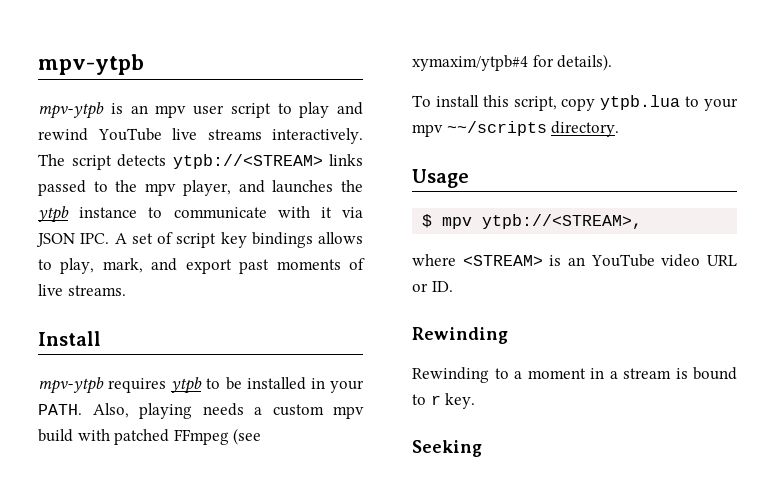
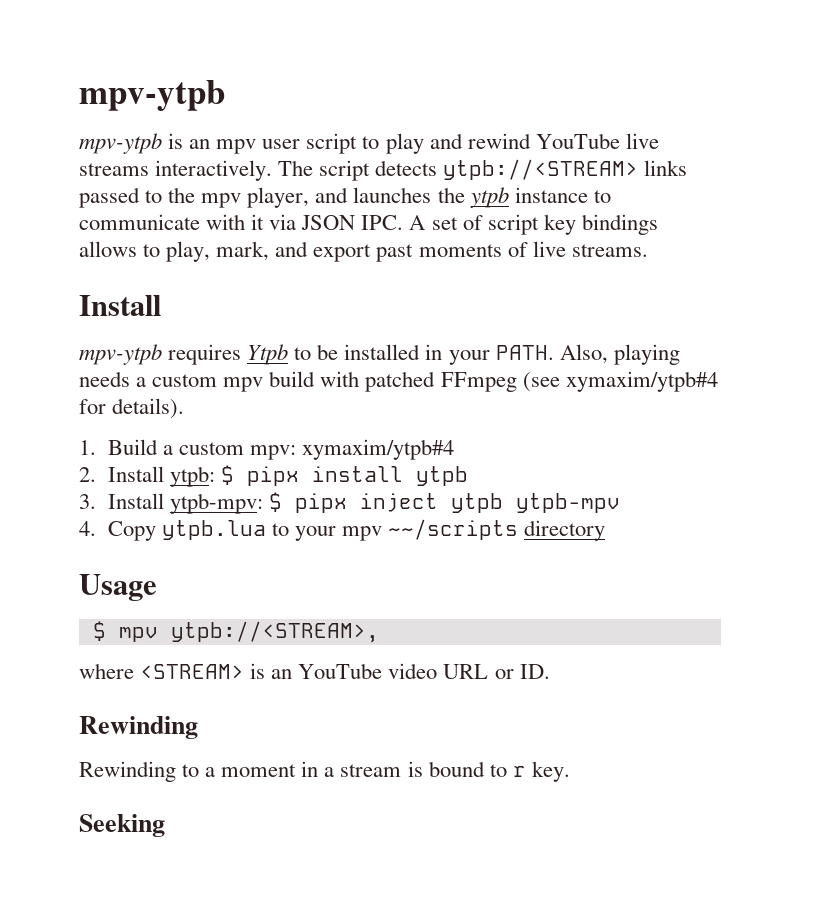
- mpv-ytpb requires ytpb to be installed in your PATH.
+ mpv-ytpb requires Ytpb to be installed in your PATH.
- To install this script, copy ytpb.lua to your mpv ~~/scripts directory.
+ 1. Build a custom mpv: xymaxim/ytpb#4
+ 2. Install ytpb: $ pipx install ytpb
+ 3. Install ytpb-mpv: $ pipx inject ytpb ytpb-mpv
+ 4. Copy ytpb.lua to your mpv ~~/scripts directory

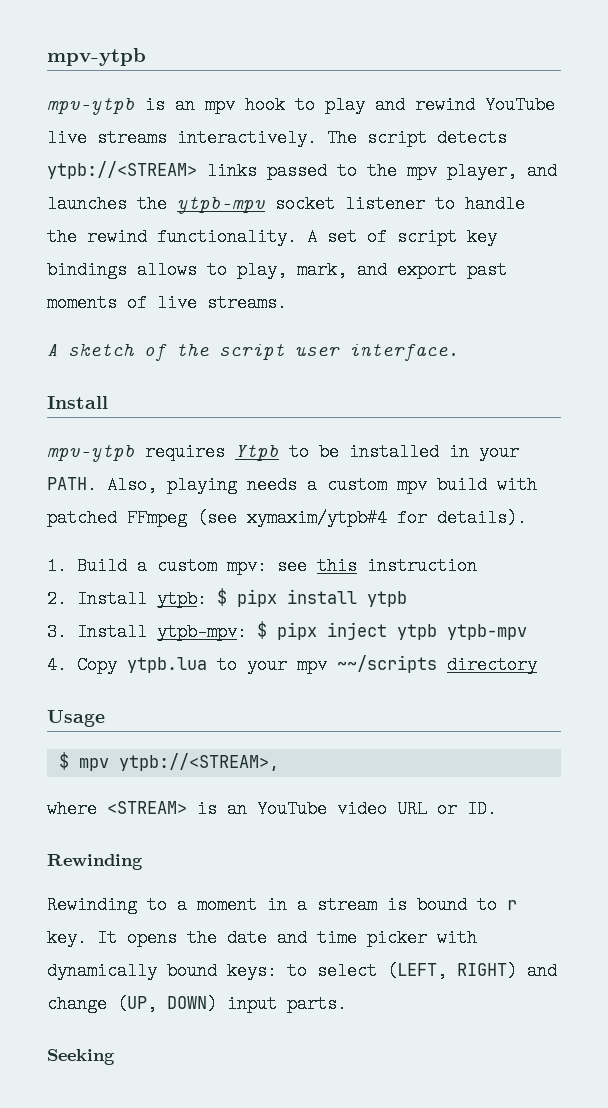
- mpv-ytpb is an mpv user script to play and rewind YouTube live streams interactively.
+ mpv-ytpb is an mpv hook to play and rewind YouTube live streams interactively.
- The script detects ytpb://<STREAM> links passed to the mpv player, and launches the ytpb instance to communicate with it via JSON IPC. A set of script key bindings allows to play, mark, and export past moments of live streams.
+ The script detects ytpb://<STREAM> links passed to the mpv player, and launches the ytpb-mpv socket listener to handle the rewind functionality. A set of script key bindings allows to play, mark, and export past moments of live streams.
+ A sketch of the script user interface.
- 1. Build a custom mpv: xymaxim/ytpb#4
+ 1. Build a custom mpv: see this instruction
+ It opens the date and time picker with dynamically bound keys: to select (LEFT, RIGHT) and change (UP, DOWN) input parts.

